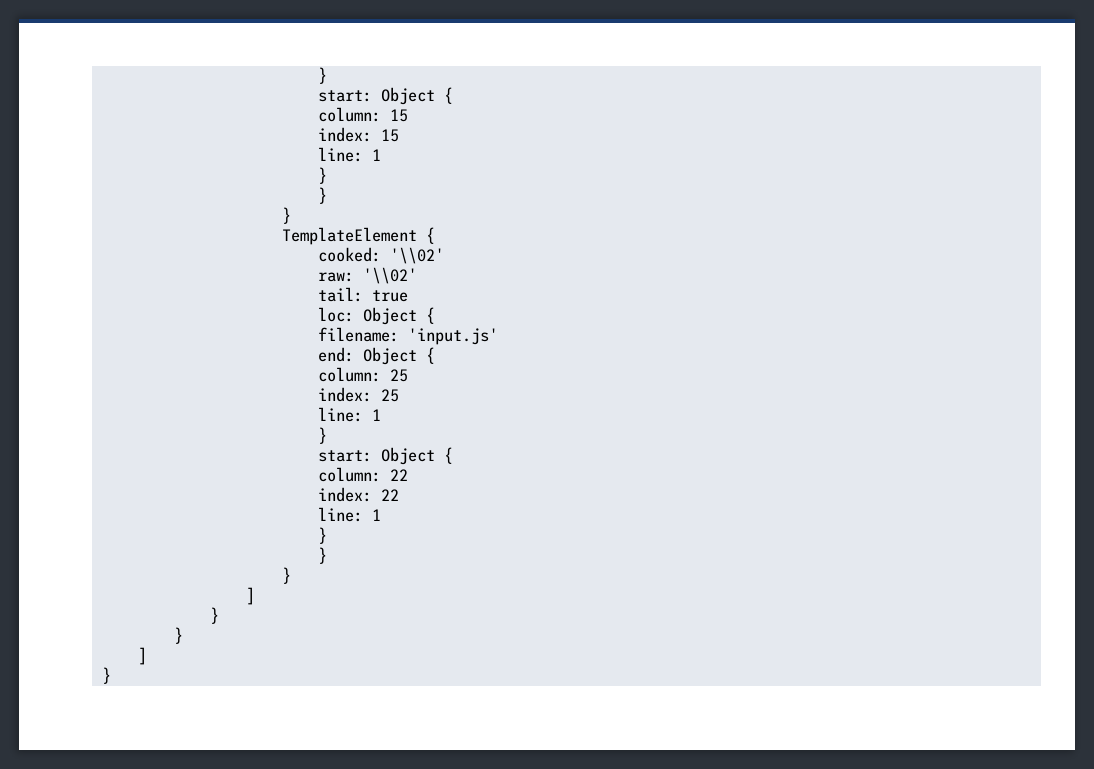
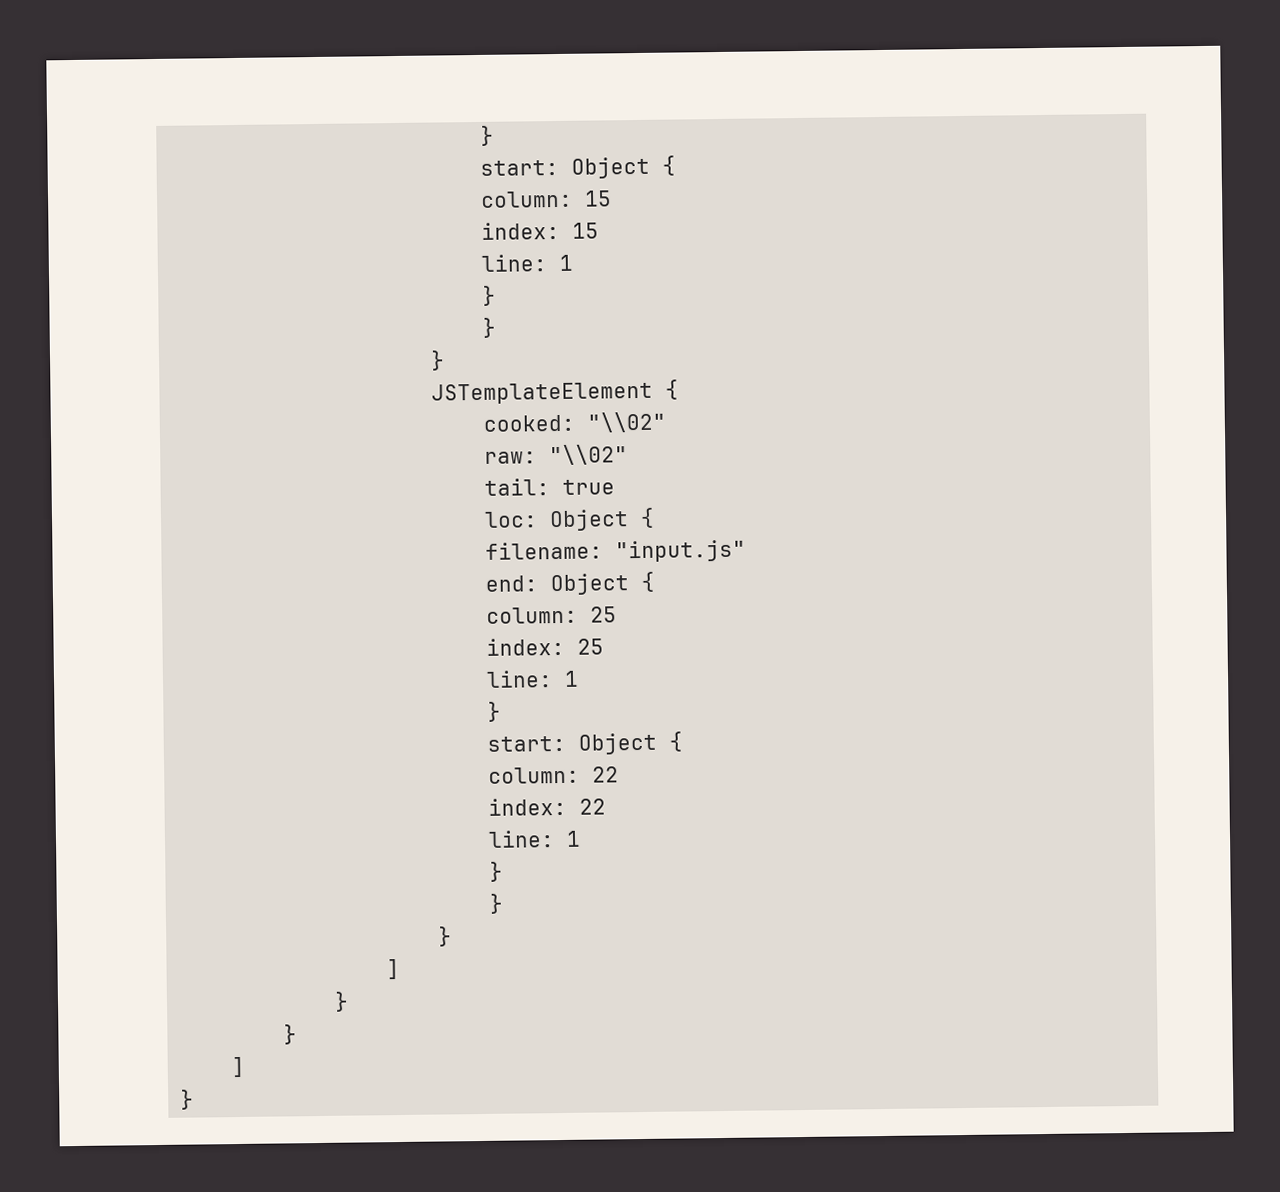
- TemplateElement {
+ JSTemplateElement {
- cooked: '\\02'
+ cooked: "\\02"
- raw: '\\02'
+ raw: "\\02"
- filename: 'input.js'
+ filename: "input.js"

